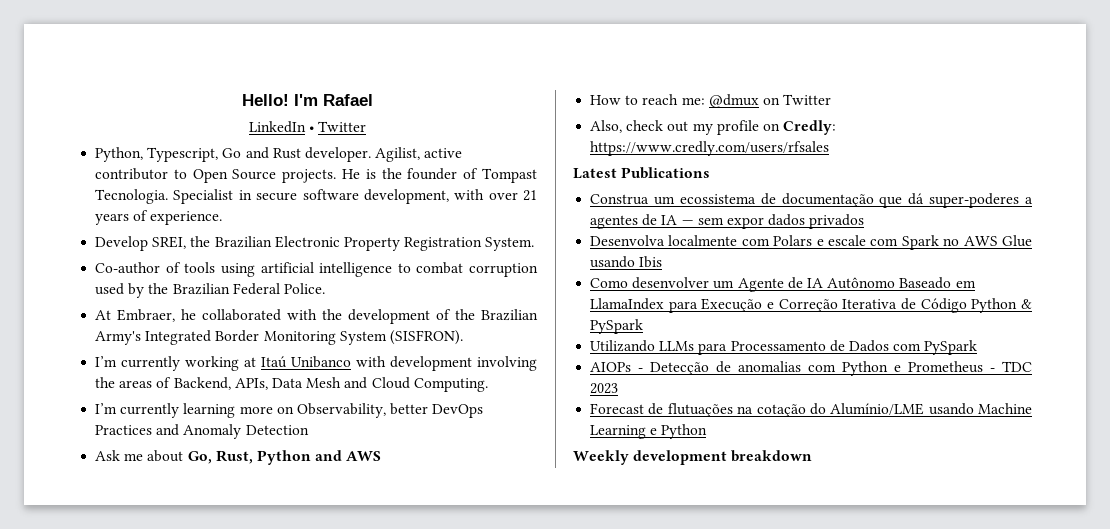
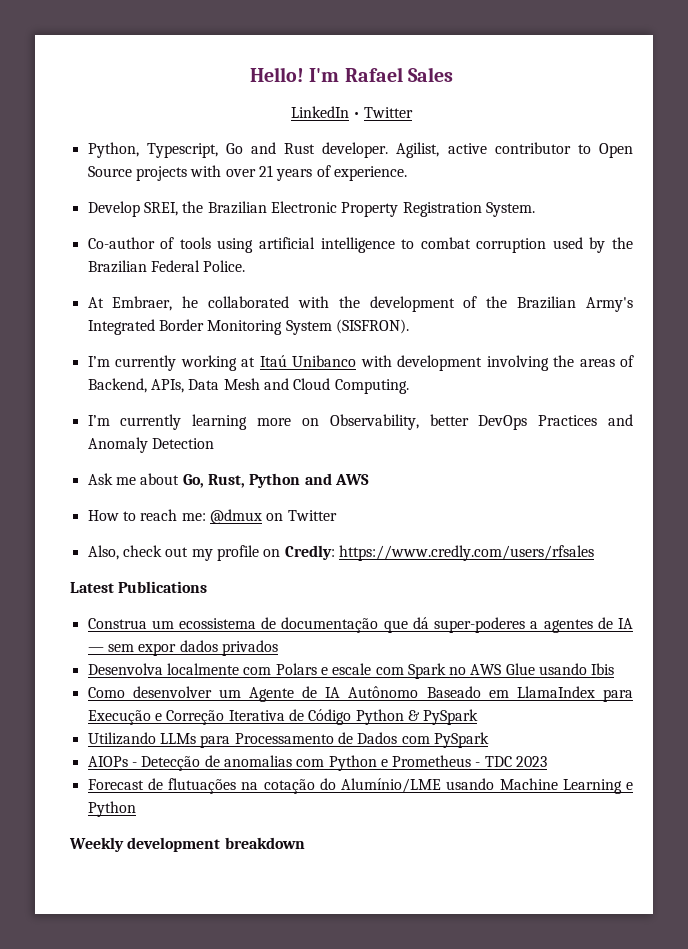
- I'm Rafael
+ I'm Rafael Sales
- Agilist, active contributor to Open Source projects. He is the founder of Tompast Tecnologia. Specialist in secure software development, with over 21 years of experience.
+ Agilist, active contributor to Open Source projects with over 21 years of experience.

